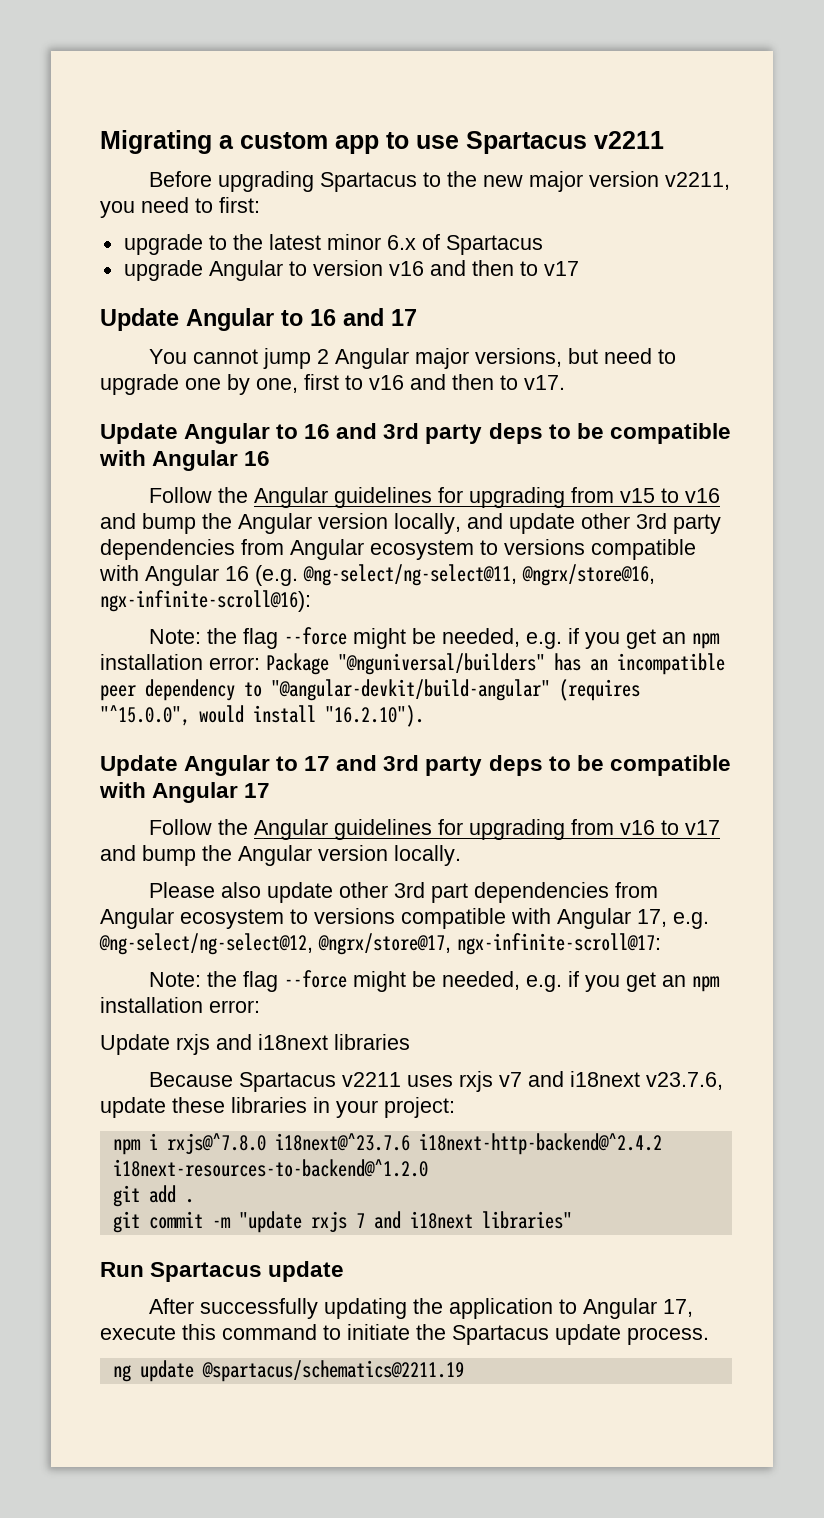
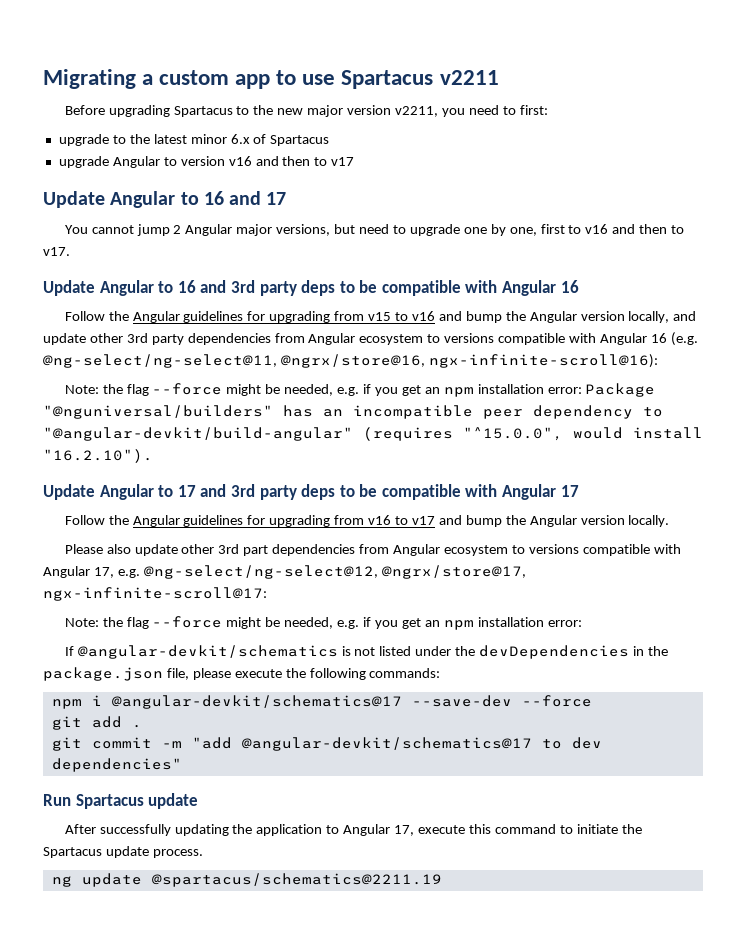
- Update rxjs and i18next libraries
- Because Spartacus v2211 uses rxjs v7 and i18next v23.7.6, update these libraries in your project:
- npm i rxjs@^7.8.0 i18next@^23.7.6 i18next-http-backend@^2.4.2 i18next-resources-to-backend@^1.2.0
+ If @angular-devkit/schematics is not listed under the devDependencies in the package.json file, please execute the following commands:
+ npm i @angular-devkit/schematics@17 --save-dev --force
- git commit -m "update rxjs 7 and i18next libraries"
+ git commit -m "add @angular-devkit/schematics@17 to dev dependencies"

